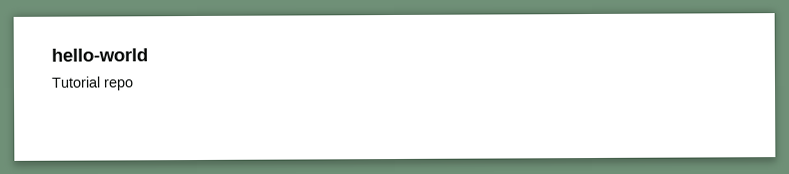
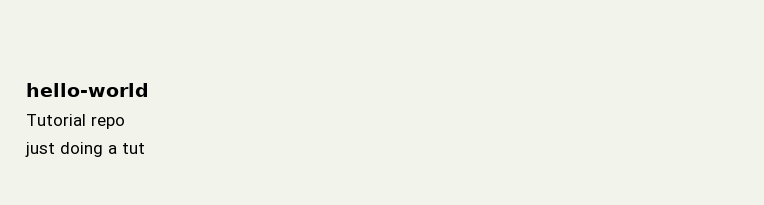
+ just doing a tut

